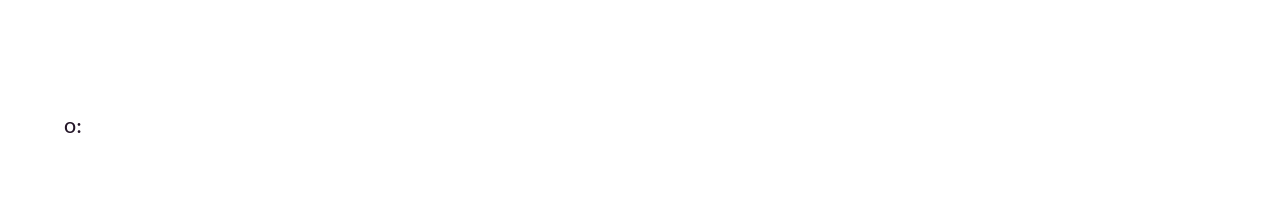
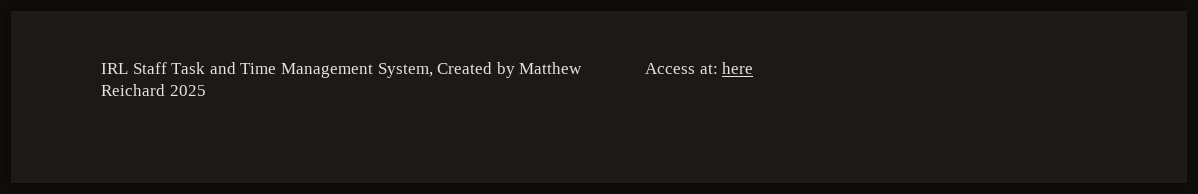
- o:
+ IRL Staff Task and Time Management System, Created by Matthew Reichard 2025
+ Access at: here

